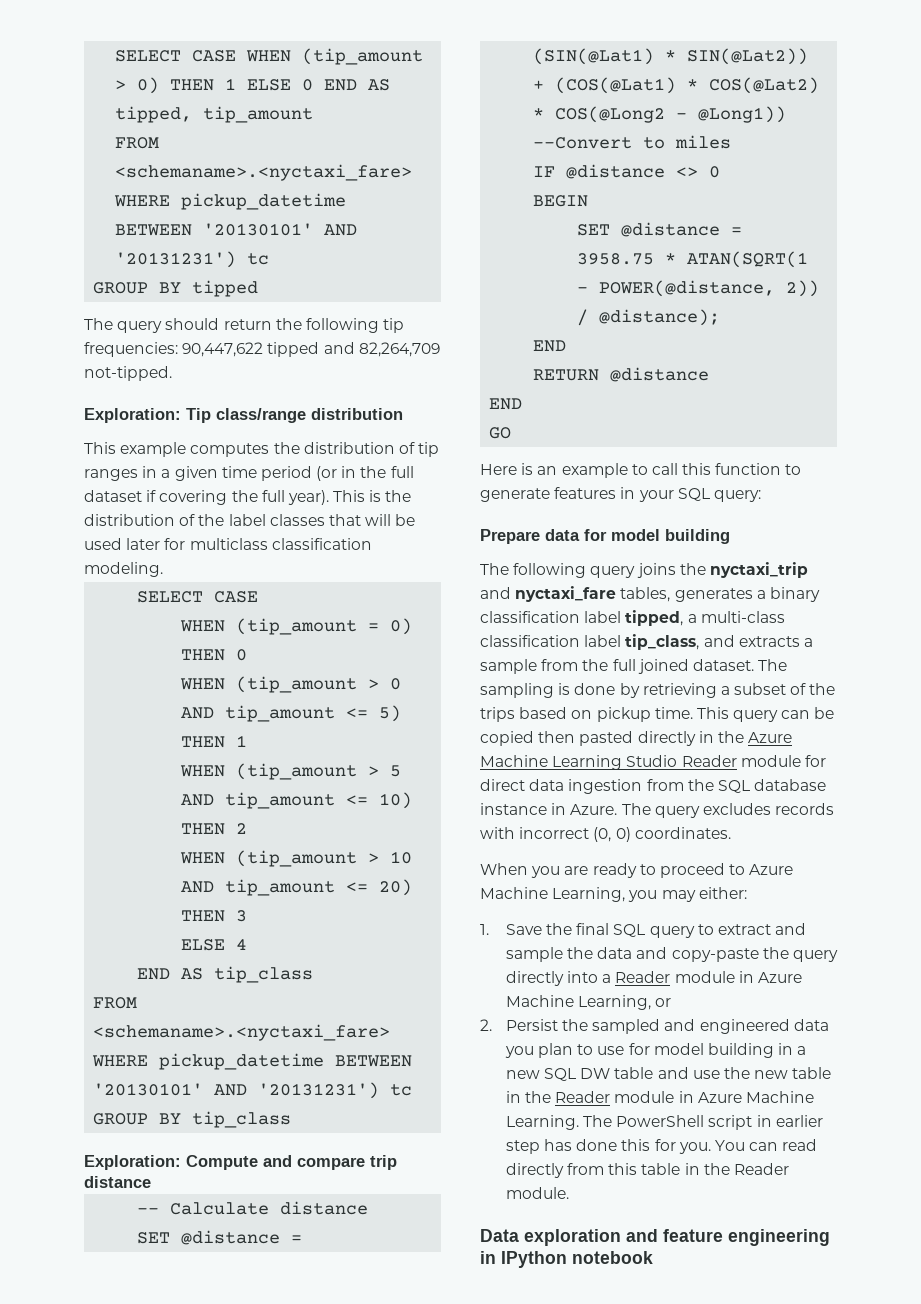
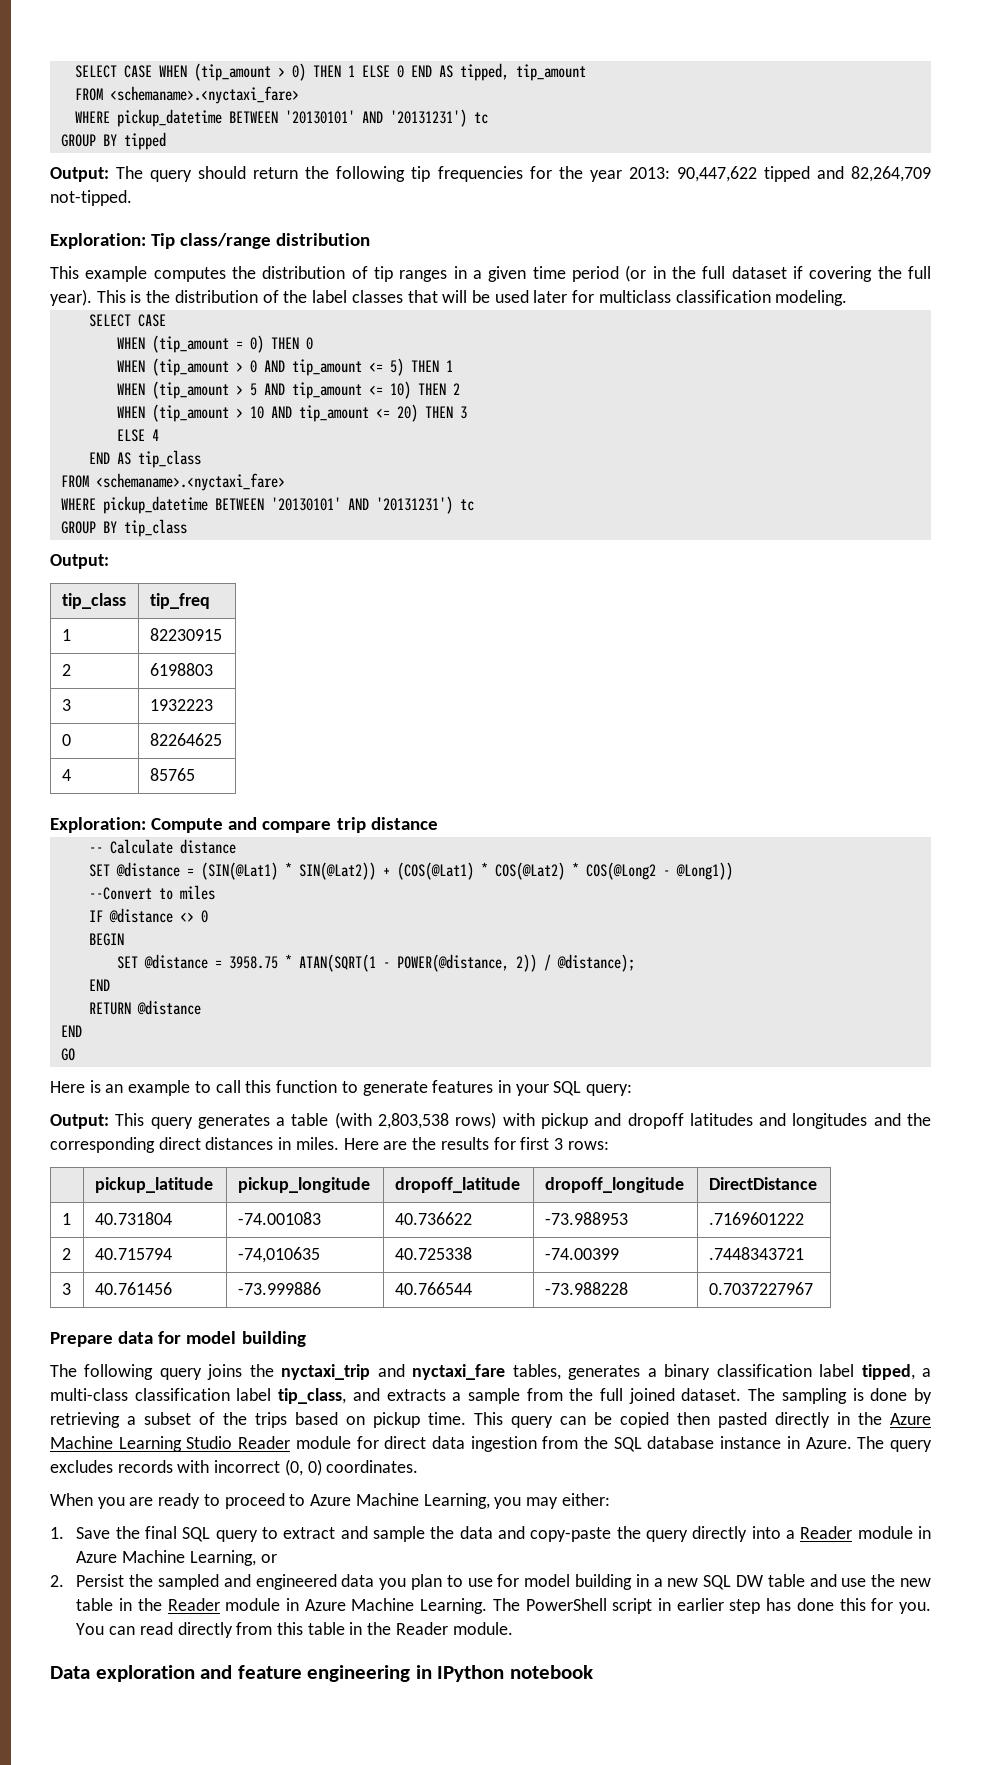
- The query should return the following tip frequencies: 90,447,622 tipped and 82,264,709 not-tipped.
+ Output: The query should return the following tip frequencies for the year 2013: 90,447,622 tipped and 82,264,709 not-tipped.
  GROUP BY tip_class
+ Output:
+ tip_class | tip_freq
+ 1 | 82230915
+ 2 | 6198803
+ 3 | 1932223
+ 0 | 82264625
+ 4 | 85765
+ Output: This query generates a table (with 2,803,538 rows) with pickup and dropoff latitudes and longitudes and the corresponding direct distances in miles. Here are the results for first 3 rows:
+ | pickup_latitude | pickup_longitude | dropoff_latitude | dropoff_longitude | DirectDistance
+ 1 | 40.731804 | -74.001083 | 40.736622 | -73.988953 | .7169601222
+ 2 | 40.715794 | -74,010635 | 40.725338 | -74.00399 | .7448343721
+ 3 | 40.761456 | -73.999886 | 40.766544 | -73.988228 | 0.7037227967

